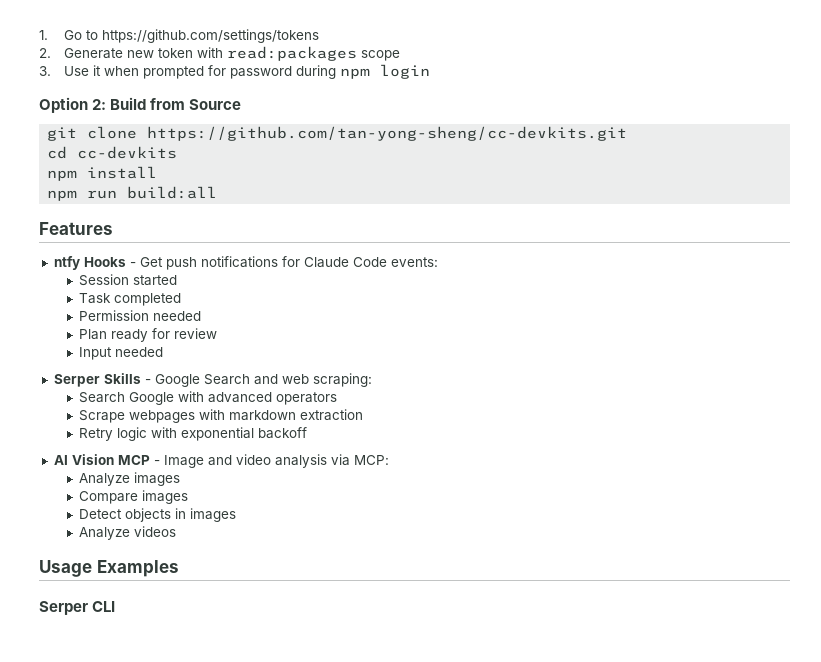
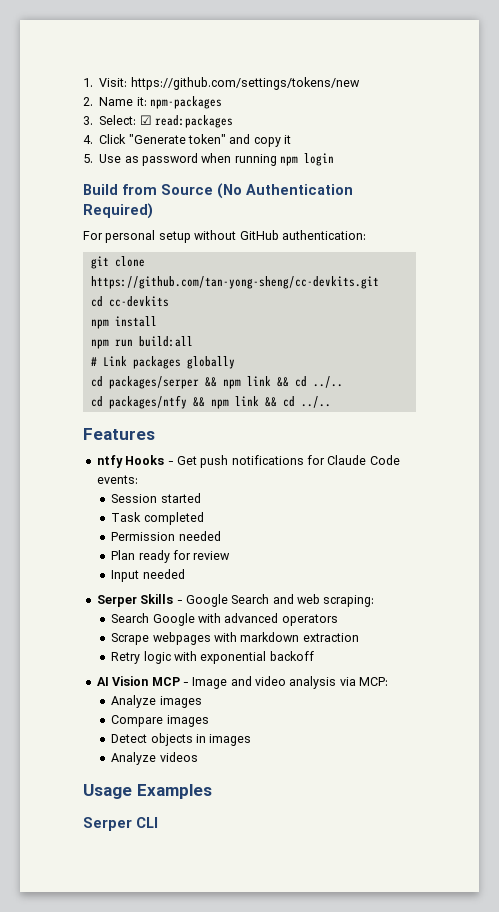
- 1. Go to https://github.com/settings/tokens
- 2. Generate new token with read:packages scope
- 3. Use it when prompted for password during npm login
+ 1. Visit: https://github.com/settings/tokens/new
+ 2. Name it: npm-packages
+ 3. Select: ☑ read:packages
+ 4. Click "Generate token" and copy it
+ 5. Use as password when running npm login
- Option 2: Build from Source
+ Build from Source (No Authentication Required)
+ For personal setup without GitHub authentication:
+ # Link packages globally
+ cd packages/serper && npm link && cd ../..
+ cd packages/ntfy && npm link && cd ../..

